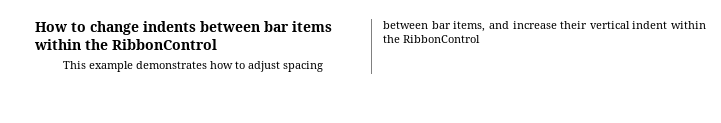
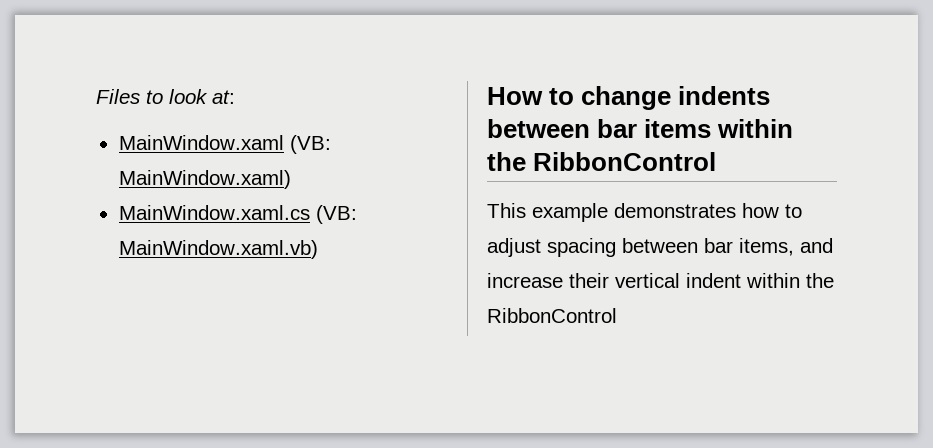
+ Files to look at:
+ MainWindow.xaml (VB: MainWindow.xaml)
+ MainWindow.xaml.cs (VB: MainWindow.xaml.vb)

